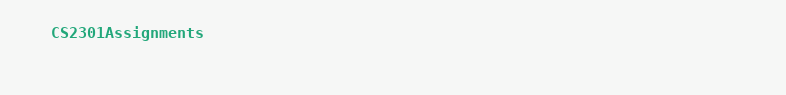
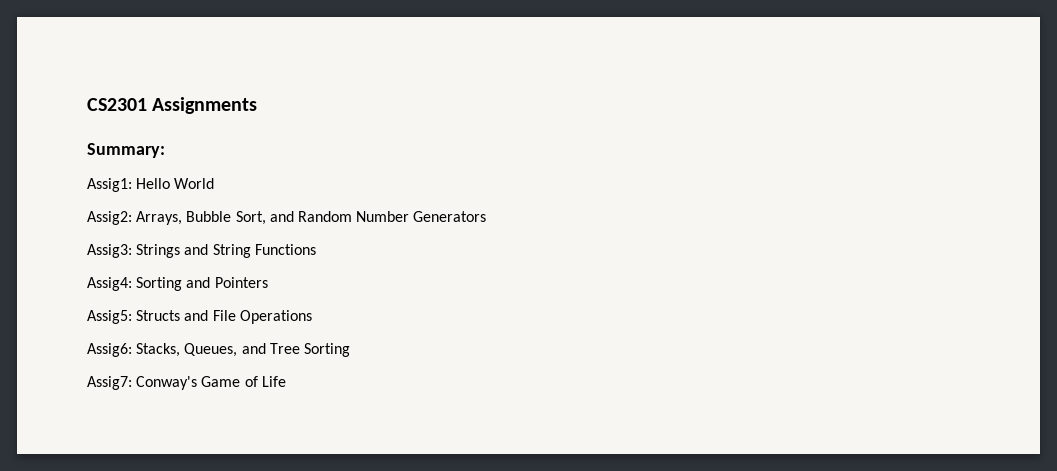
- CS2301Assignments
+ CS2301 Assignments
+ Summary:
+ Assig1: Hello World
+ Assig2: Arrays, Bubble Sort, and Random Number Generators
+ Assig3: Strings and String Functions
+ Assig4: Sorting and Pointers
+ Assig5: Structs and File Operations
+ Assig6: Stacks, Queues, and Tree Sorting
+ Assig7: Conway's Game of Life

